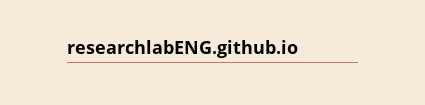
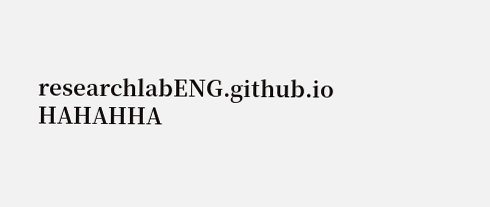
- researchlabENG.github.io
+ researchlabENG.github.io HAHAHHA

